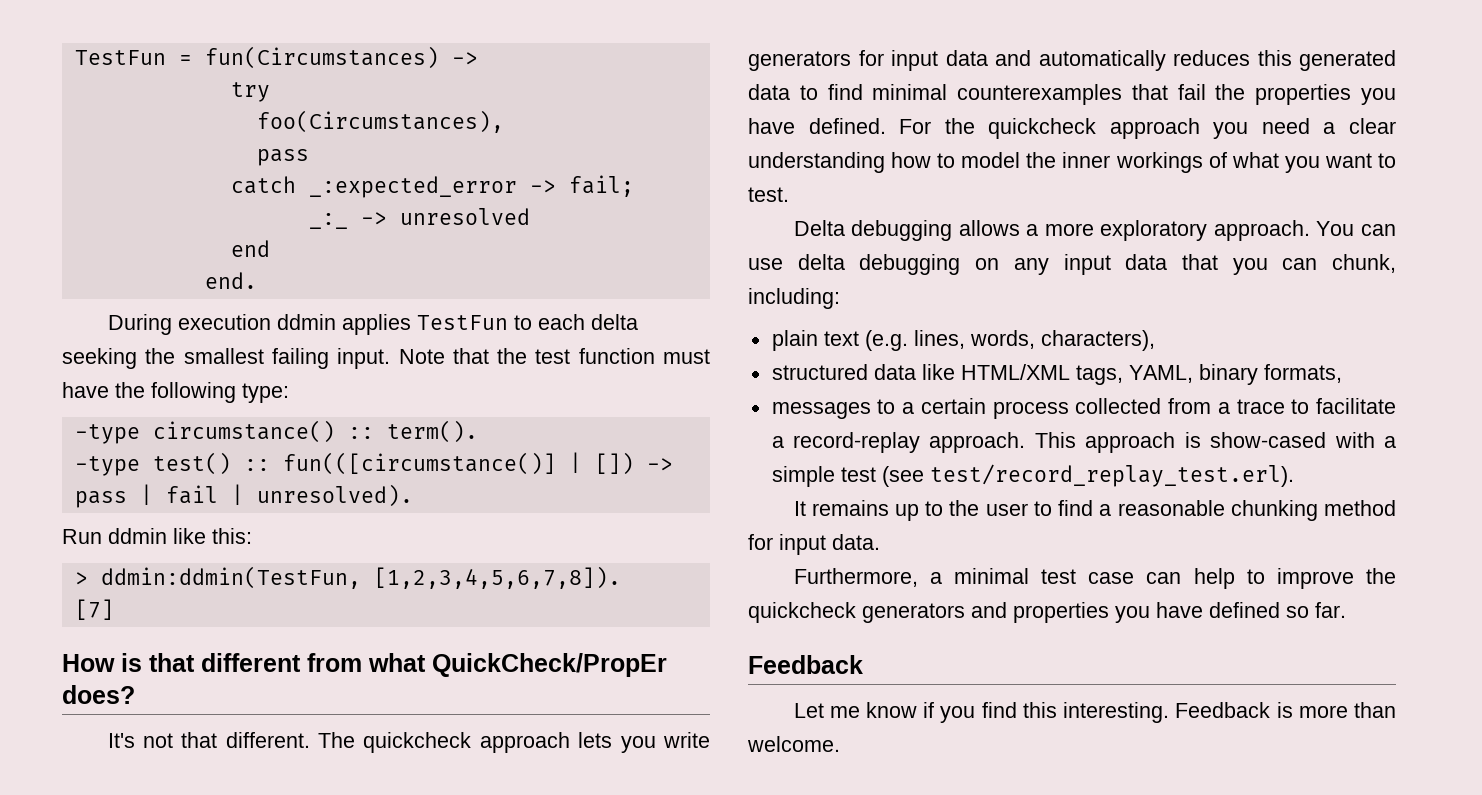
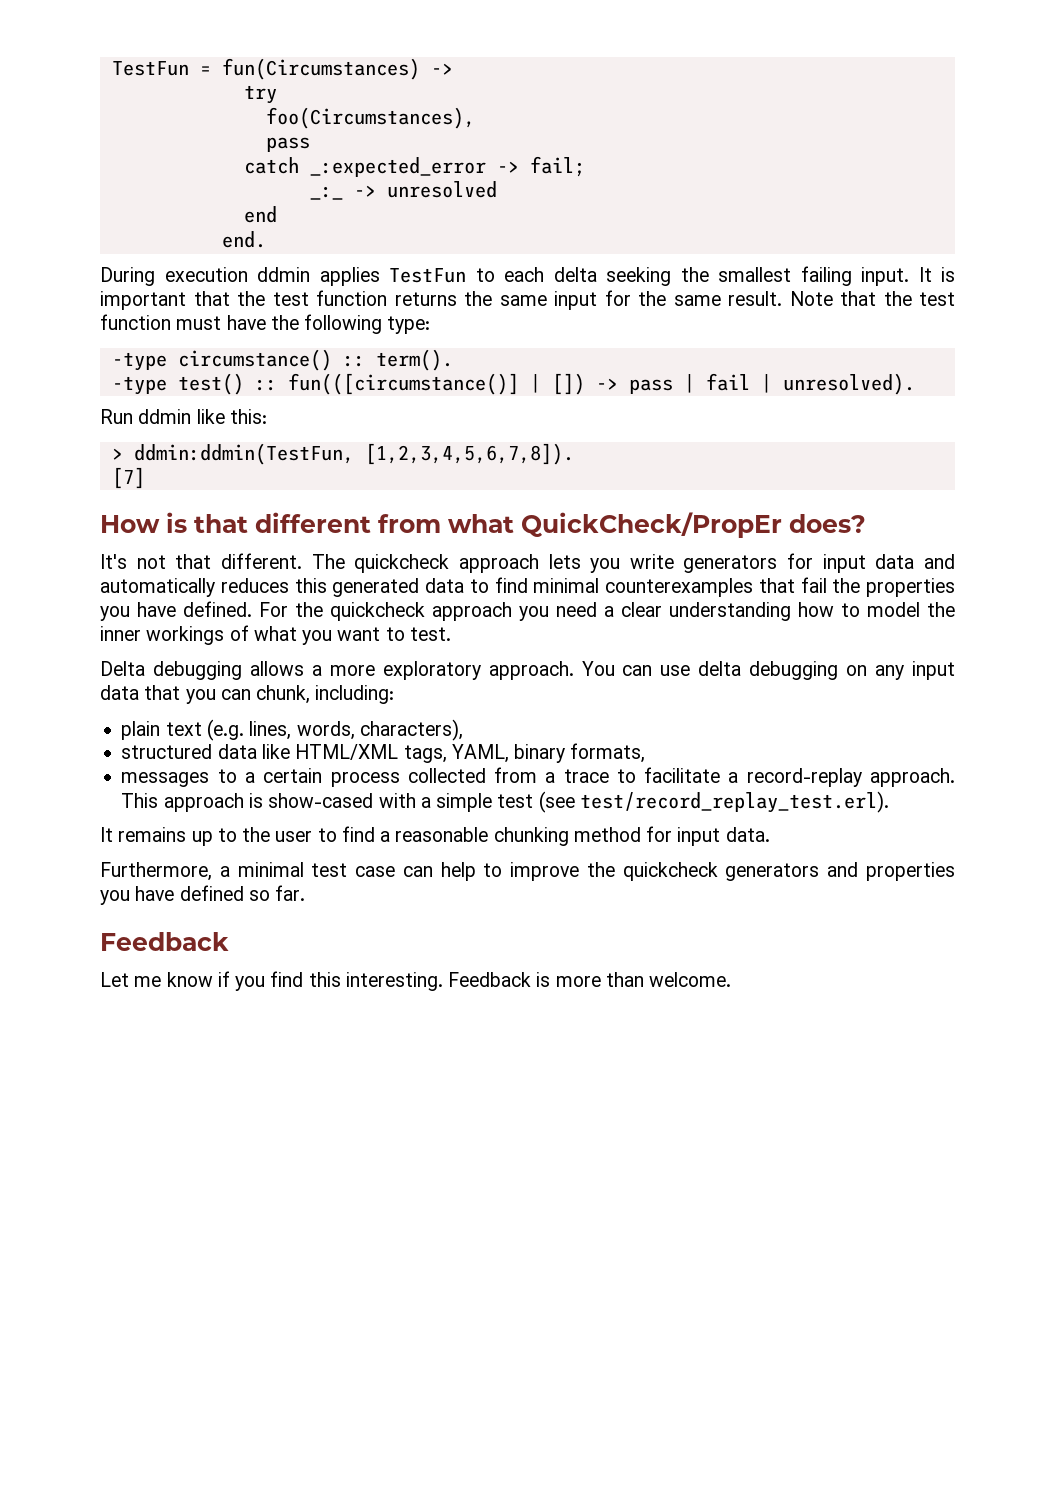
+ It is important that the test function returns the same input for the same result.

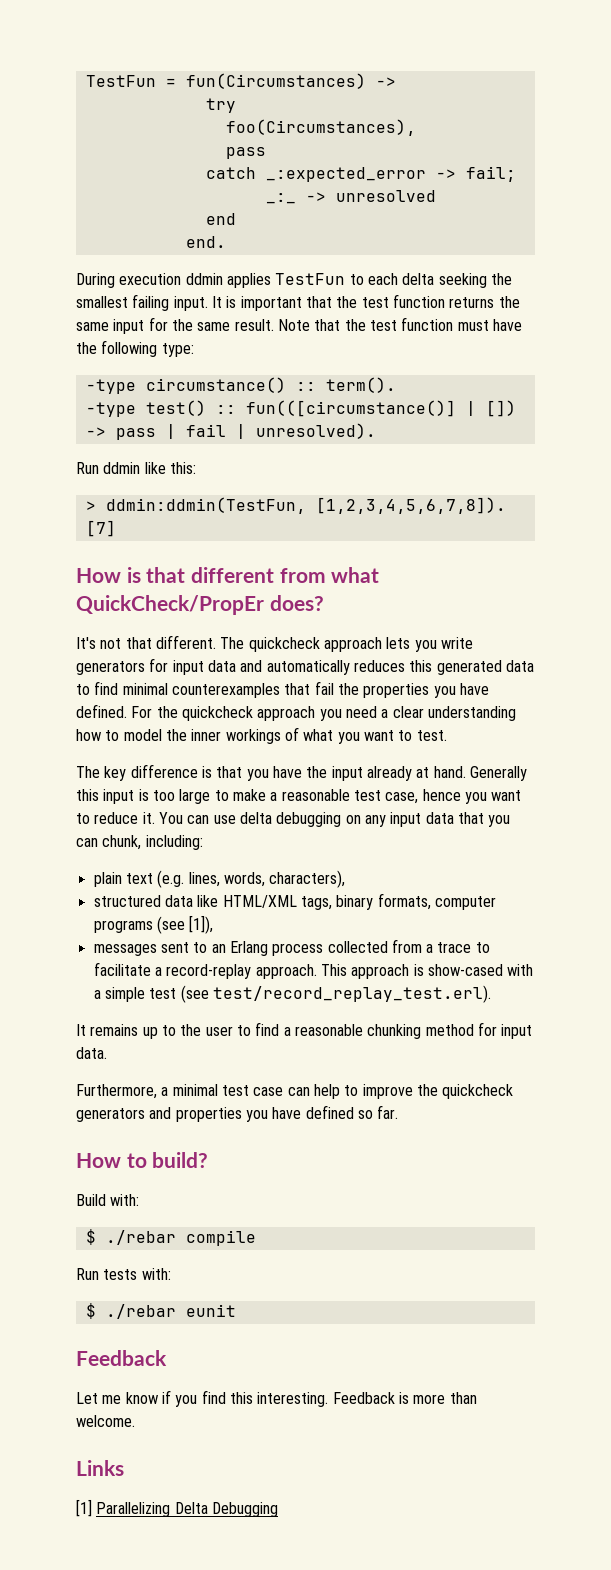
- Delta debugging allows a more exploratory approach.
+ The key difference is that you have the input already at hand. Generally this input is too large to make a reasonable test case, hence you want to reduce it.
- structured data like HTML/XML tags, YAML, binary formats,
- messages to a certain process collected from a trace to facilitate a record-replay approach.
+ structured data like HTML/XML tags, binary formats, computer programs (see [1]),
+ messages sent to an Erlang process collected from a trace to facilitate a record-replay approach.
+ How to build?
+ Build with:
+ $ ./rebar compile
+ Run tests with:
+ $ ./rebar eunit
+ Links
+ [1] Parallelizing Delta Debugging

